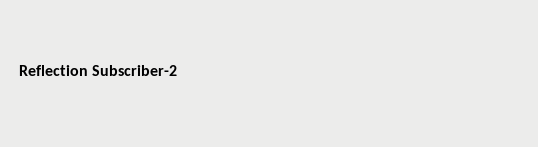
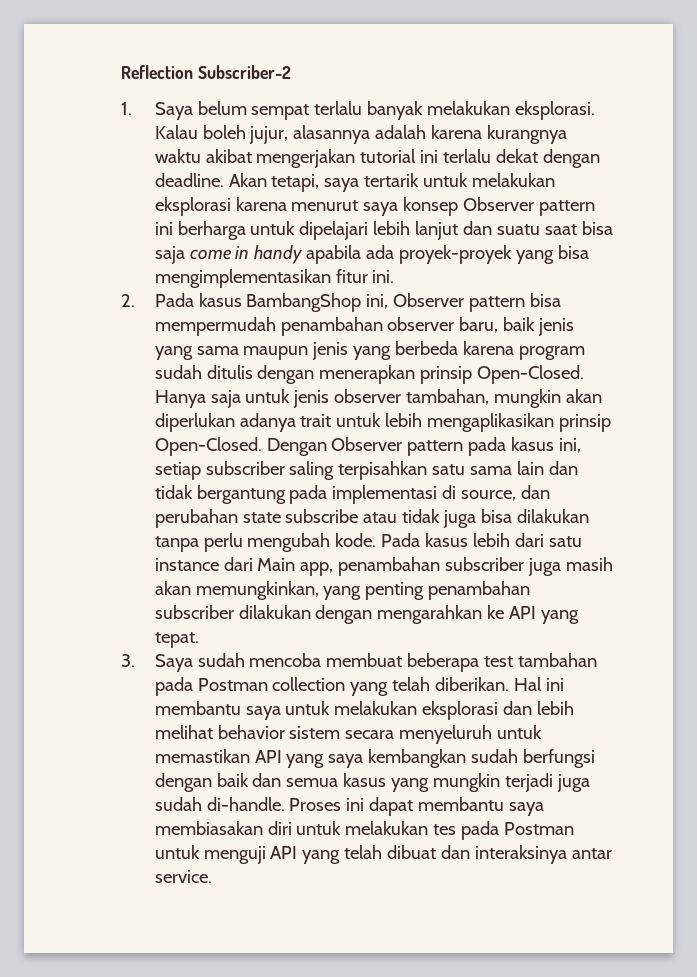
+ 1. Saya belum sempat terlalu banyak melakukan eksplorasi. Kalau boleh jujur, alasannya adalah karena kurangnya waktu akibat mengerjakan tutorial ini terlalu dekat dengan deadline. Akan tetapi, saya tertarik untuk melakukan eksplorasi karena menurut saya konsep Observer pattern ini berharga untuk dipelajari lebih lanjut dan suatu saat bisa saja come in handy apabila ada proyek-proyek yang bisa mengimplementasikan fitur ini.
+ 2. Pada kasus BambangShop ini, Observer pattern bisa mempermudah penambahan observer baru, baik jenis yang sama maupun jenis yang berbeda karena program sudah ditulis dengan menerapkan prinsip Open-Closed. Hanya saja untuk jenis observer tambahan, mungkin akan diperlukan adanya trait untuk lebih mengaplikasikan prinsip Open-Closed. Dengan Observer pattern pada kasus ini, setiap subscriber saling terpisahkan satu sama lain dan tidak bergantung pada implementasi di source, dan perubahan state subscribe atau tidak juga bisa dilakukan tanpa perlu mengubah kode. Pada kasus lebih dari satu instance dari Main app, penambahan subscriber juga masih akan memungkinkan, yang penting penambahan subscriber dilakukan dengan mengarahkan ke API yang tepat.
+ 3. Saya sudah mencoba membuat beberapa test tambahan pada Postman collection yang telah diberikan. Hal ini membantu saya untuk melakukan eksplorasi dan lebih melihat behavior sistem secara menyeluruh untuk memastikan API yang saya kembangkan sudah berfungsi dengan baik dan semua kasus yang mungkin terjadi juga sudah di-handle. Proses ini dapat membantu saya membiasakan diri untuk melakukan tes pada Postman untuk menguji API yang telah dibuat dan interaksinya antar service.

